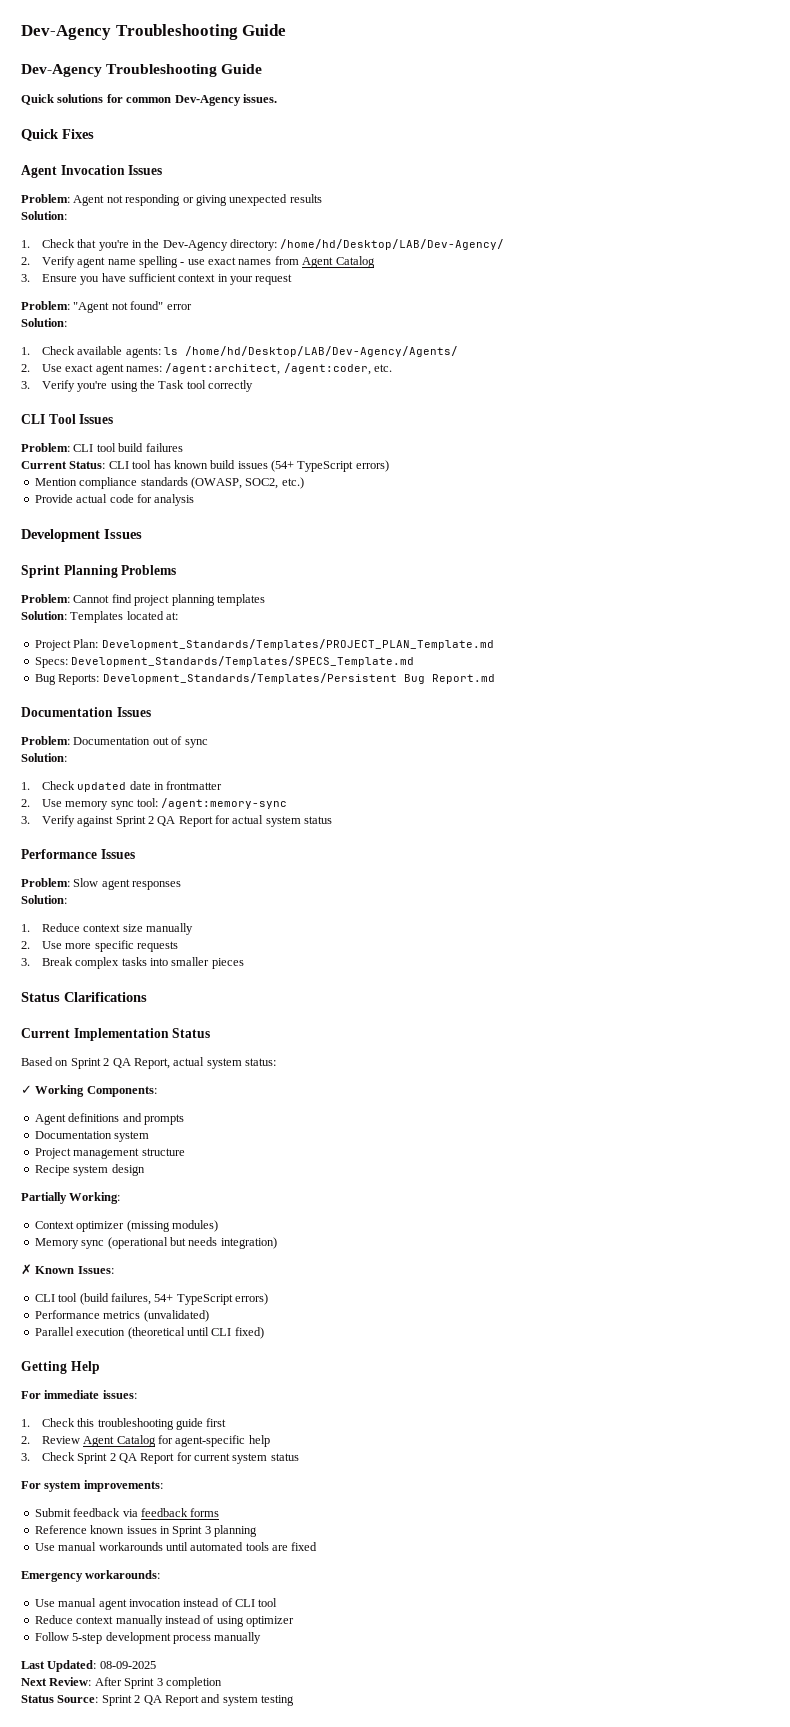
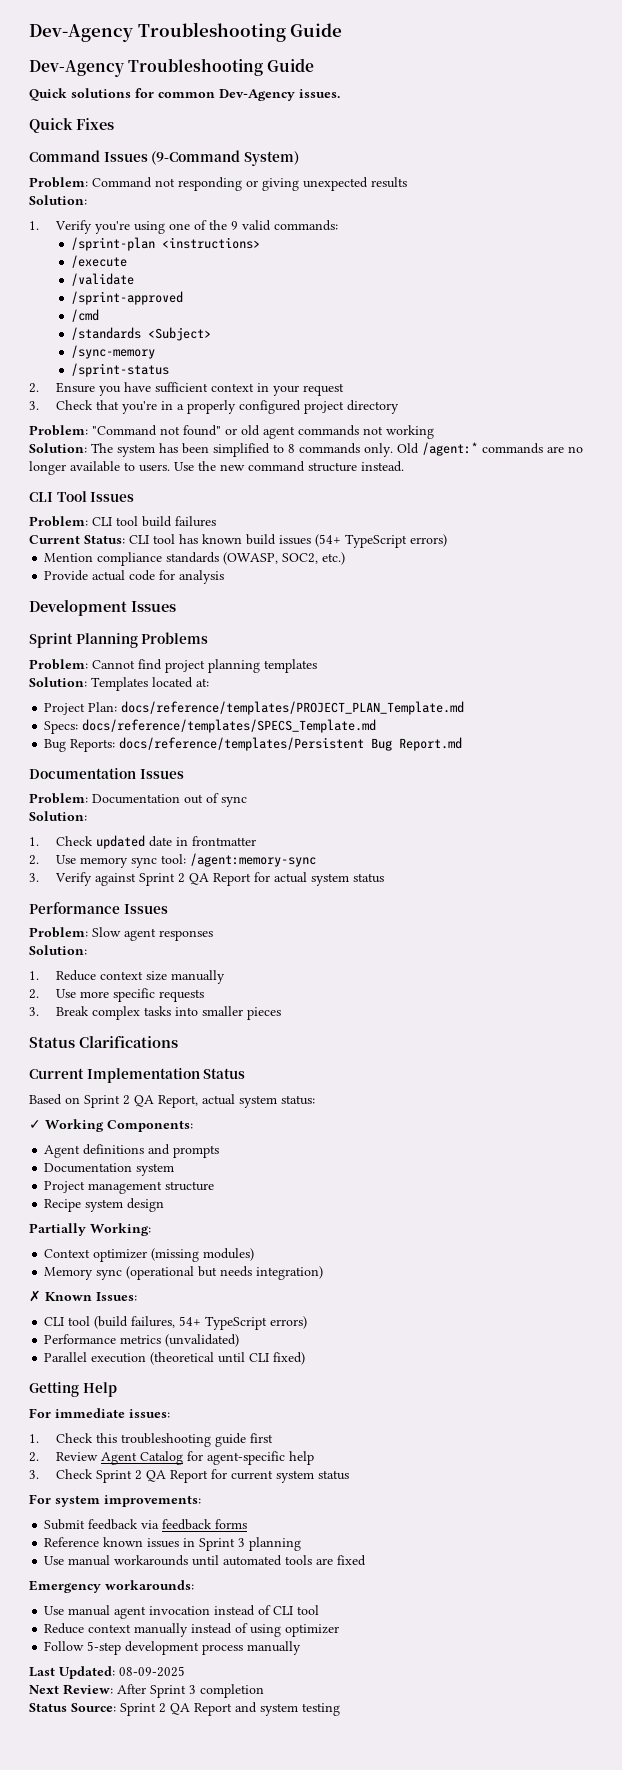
- Agent Invocation Issues
- Problem: Agent not responding or giving unexpected results
+ Command Issues (9-Command System)
+ Problem: Command not responding or giving unexpected results
- 1. Check that you're in the Dev-Agency directory: /home/hd/Desktop/LAB/Dev-Agency/
- 2. Verify agent name spelling - use exact names from Agent Catalog
- 3. Ensure you have sufficient context in your request
+ 1. Verify you're using one of the 9 valid commands:
+ /sprint-plan <instructions>
+ /execute
+ /validate
+ /sprint-approved
+ /cmd
+ /standards <Subject>
+ /sync-memory
+ /sprint-status
+ 2. Ensure you have sufficient context in your request
- Problem: "Agent not found" error
- Solution:
- 1. Check available agents: ls /home/hd/Desktop/LAB/Dev-Agency/Agents/
- 2. Use exact agent names: /agent:architect, /agent:coder, etc.
- 3. Verify you're using the Task tool correctly
+ 3. Check that you're in a properly configured project directory
+ Problem: "Command not found" or old agent commands not working
+ Solution: The system has been simplified to 8 commands only. Old /agent:* commands are no longer available to users. Use the new command structure instead.
- Project Plan: Development_Standards/Templates/PROJECT_PLAN_Template.md
+ Project Plan: docs/reference/templates/PROJECT_PLAN_Template.md
- Specs: Development_Standards/Templates/SPECS_Template.md
+ Specs: docs/reference/templates/SPECS_Template.md
- Bug Reports: Development_Standards/Templates/Persistent Bug Report.md
+ Bug Reports: docs/reference/templates/Persistent Bug Report.md

